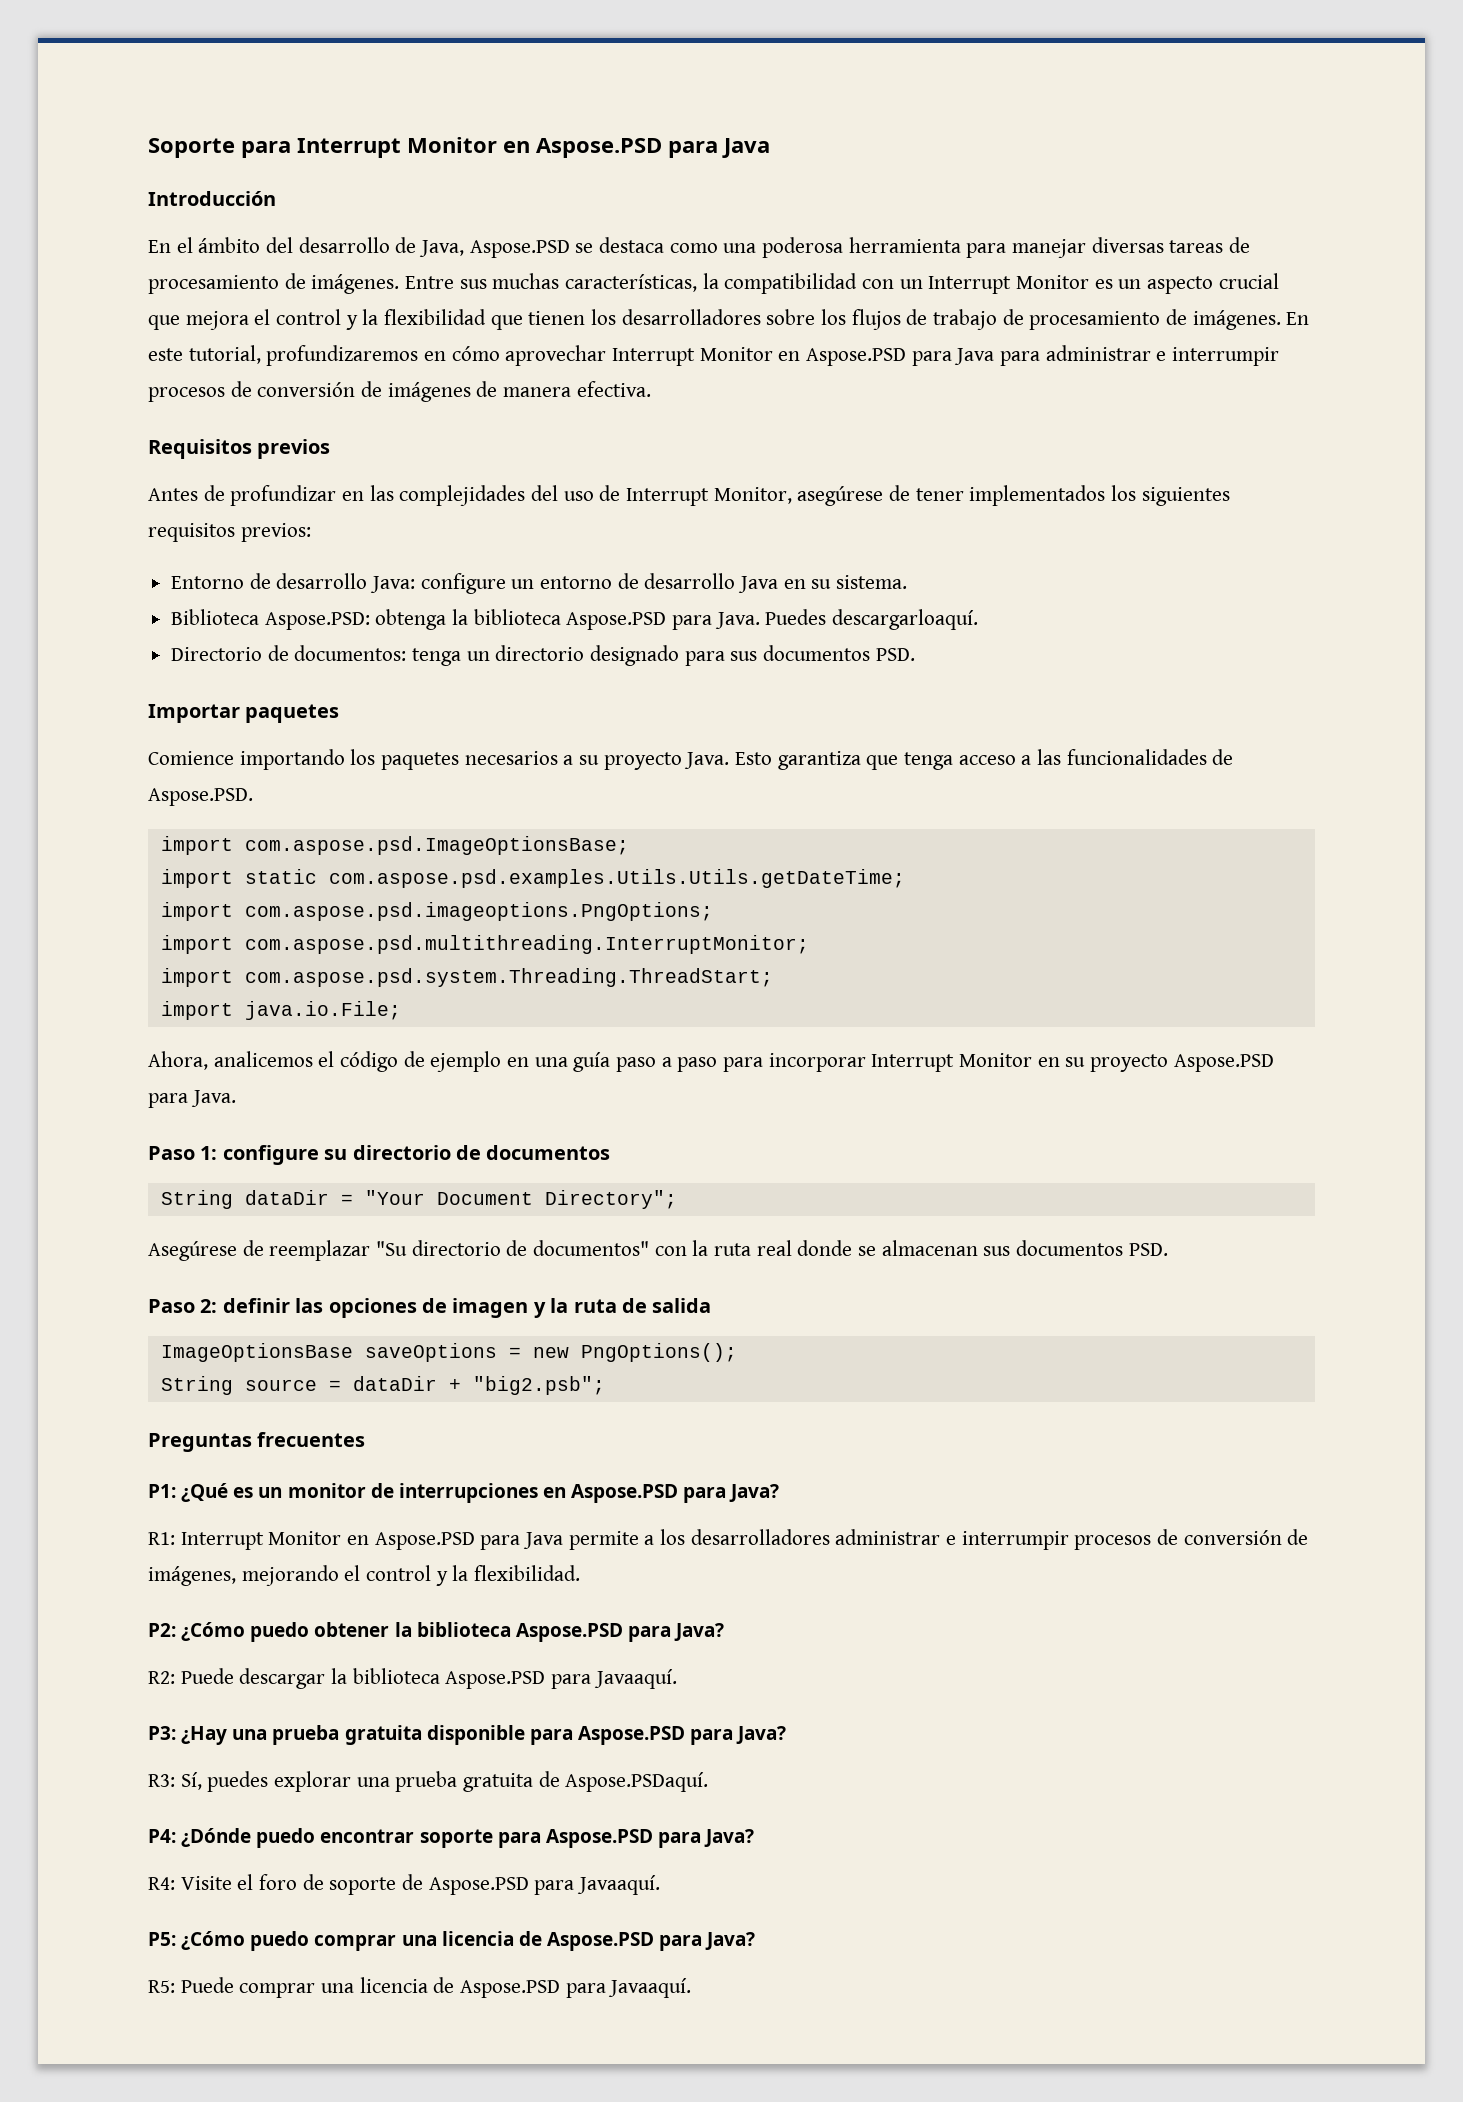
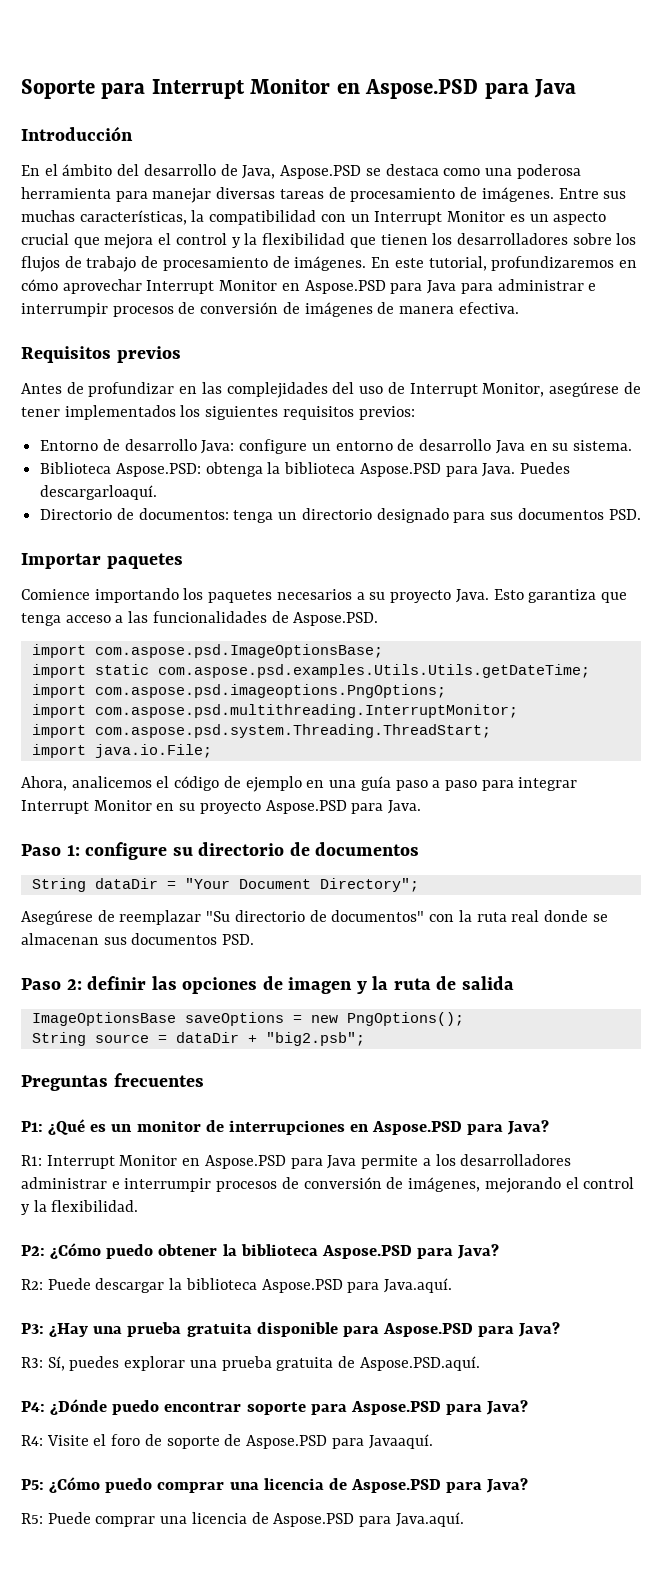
- Ahora, analicemos el código de ejemplo en una guía paso a paso para incorporar Interrupt Monitor en su proyecto Aspose.PSD para Java.
+ Ahora, analicemos el código de ejemplo en una guía paso a paso para integrar Interrupt Monitor en su proyecto Aspose.PSD para Java.
- R2: Puede descargar la biblioteca Aspose.PSD para Javaaquí.
+ R2: Puede descargar la biblioteca Aspose.PSD para Java.aquí.
- R3: Sí, puedes explorar una prueba gratuita de Aspose.PSDaquí.
+ R3: Sí, puedes explorar una prueba gratuita de Aspose.PSD.aquí.
- R5: Puede comprar una licencia de Aspose.PSD para Javaaquí.
+ R5: Puede comprar una licencia de Aspose.PSD para Java.aquí.

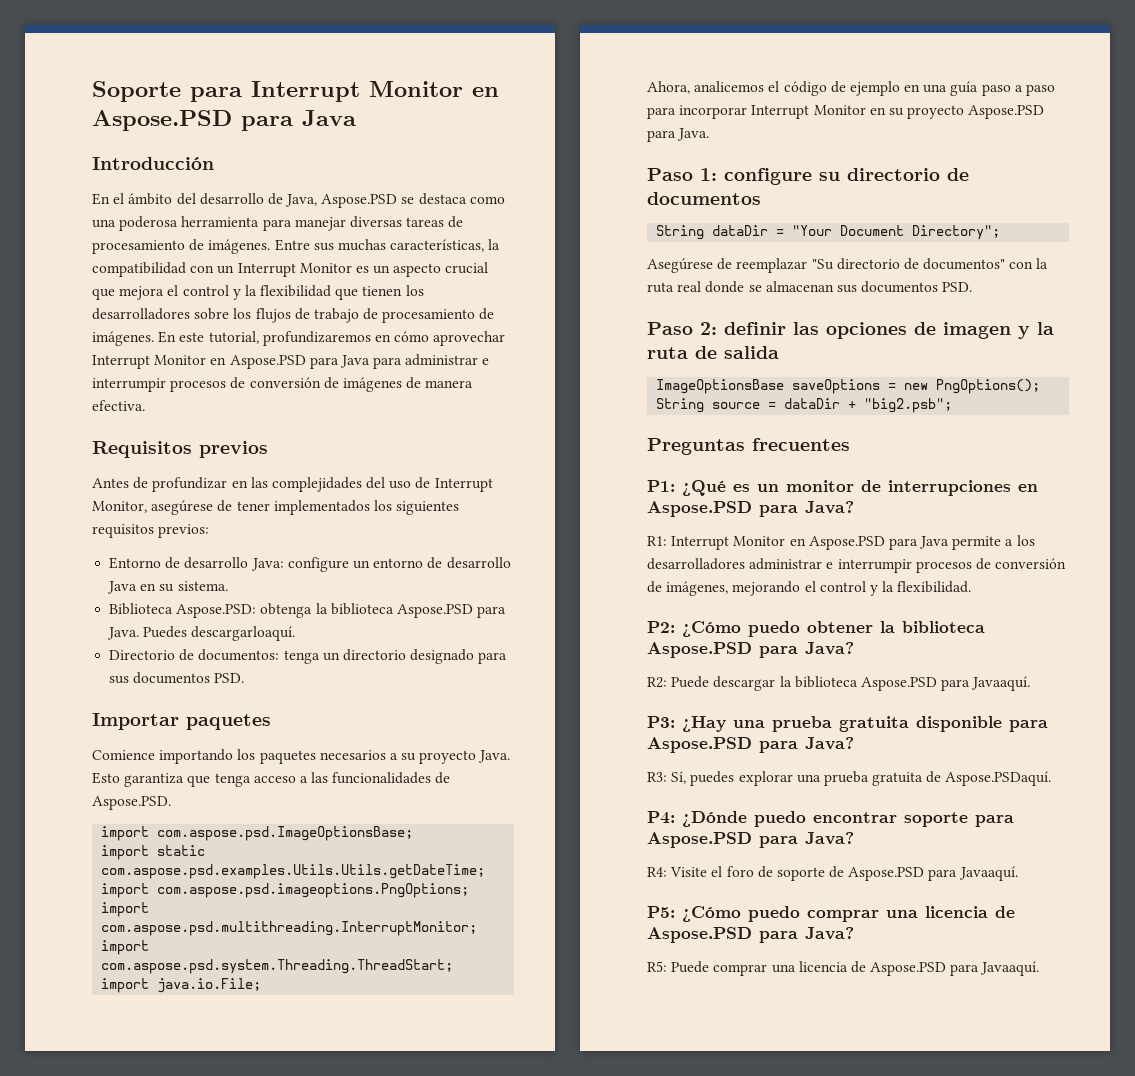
- Ahora, analicemos el código de ejemplo en una guía paso a paso para integrar Interrupt Monitor en su proyecto Aspose.PSD para Java.
+ Ahora, analicemos el código de ejemplo en una guía paso a paso para incorporar Interrupt Monitor en su proyecto Aspose.PSD para Java.
- R2: Puede descargar la biblioteca Aspose.PSD para Java.aquí.
+ R2: Puede descargar la biblioteca Aspose.PSD para Javaaquí.
- R3: Sí, puedes explorar una prueba gratuita de Aspose.PSD.aquí.
+ R3: Sí, puedes explorar una prueba gratuita de Aspose.PSDaquí.
- R5: Puede comprar una licencia de Aspose.PSD para Java.aquí.
+ R5: Puede comprar una licencia de Aspose.PSD para Javaaquí.

